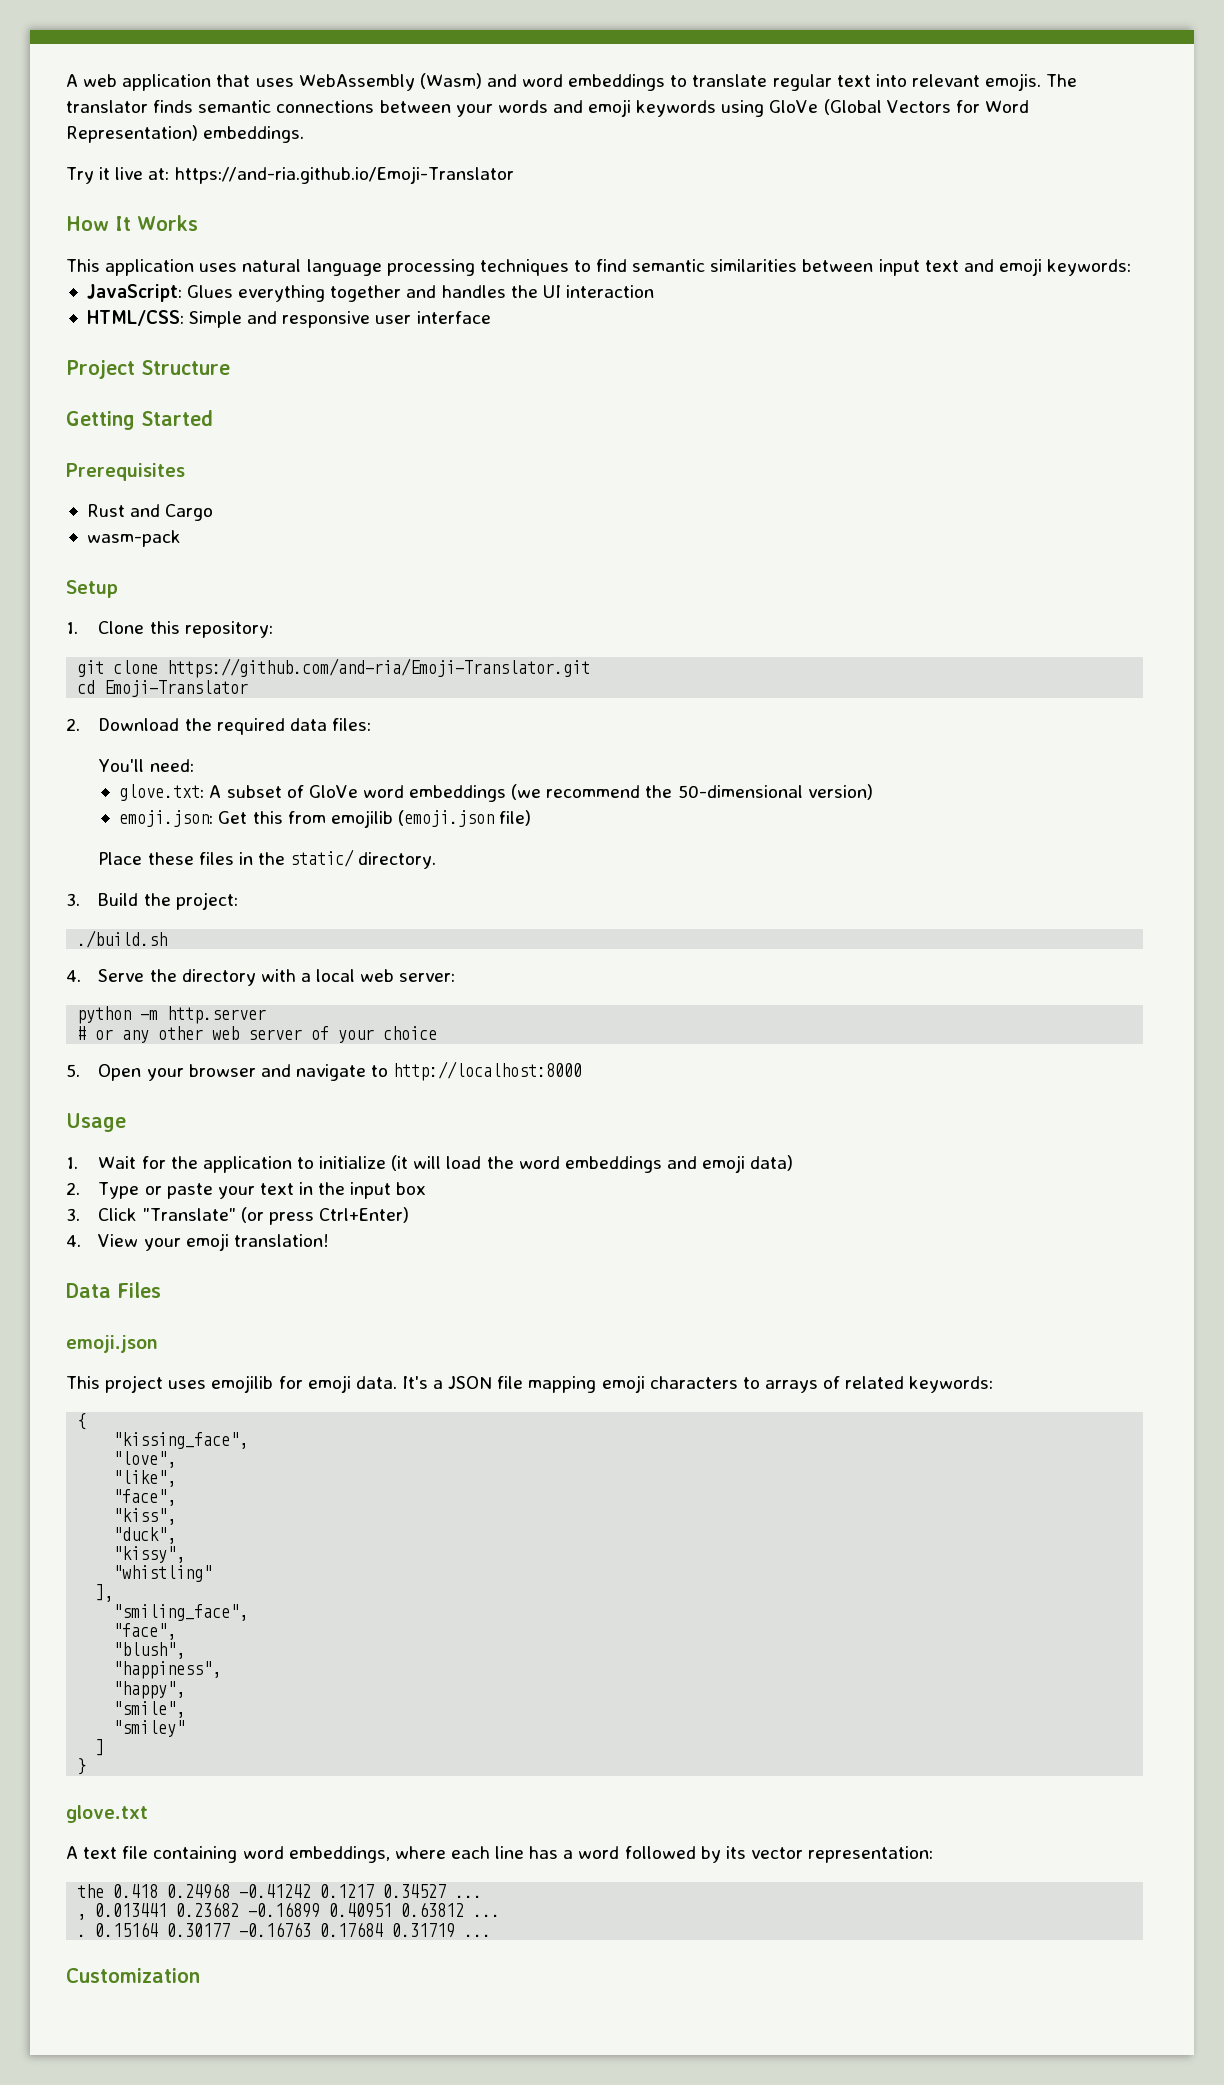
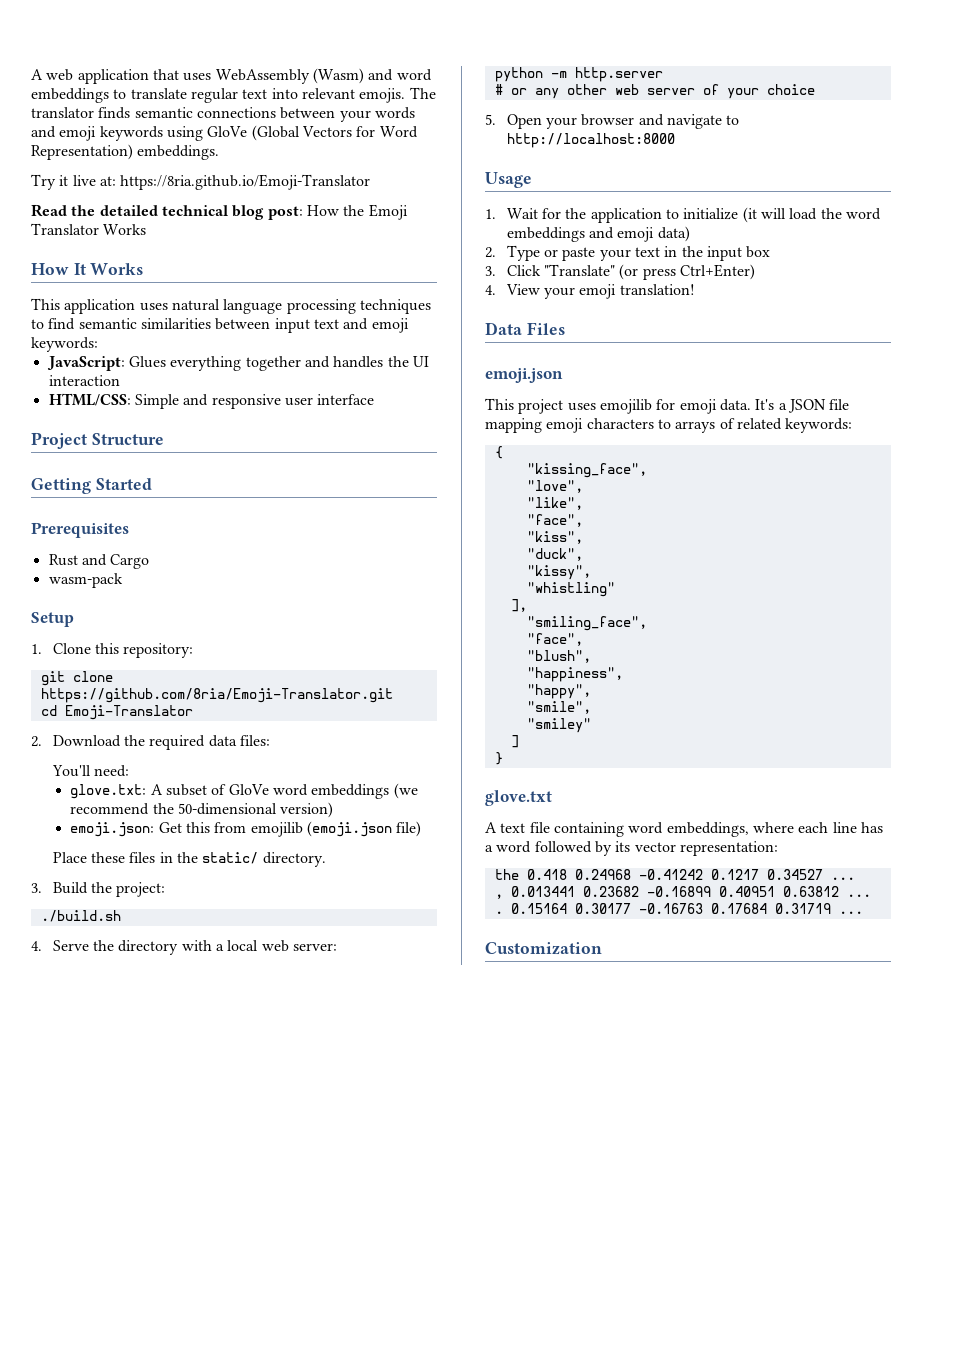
- Try it live at: https://and-ria.github.io/Emoji-Translator
+ Try it live at: https://8ria.github.io/Emoji-Translator
+ Read the detailed technical blog post: How the Emoji Translator Works
- git clone https://github.com/and-ria/Emoji-Translator.git
+ git clone https://github.com/8ria/Emoji-Translator.git

